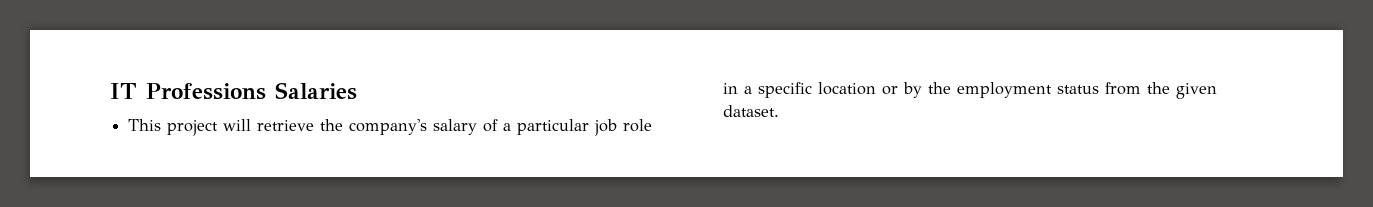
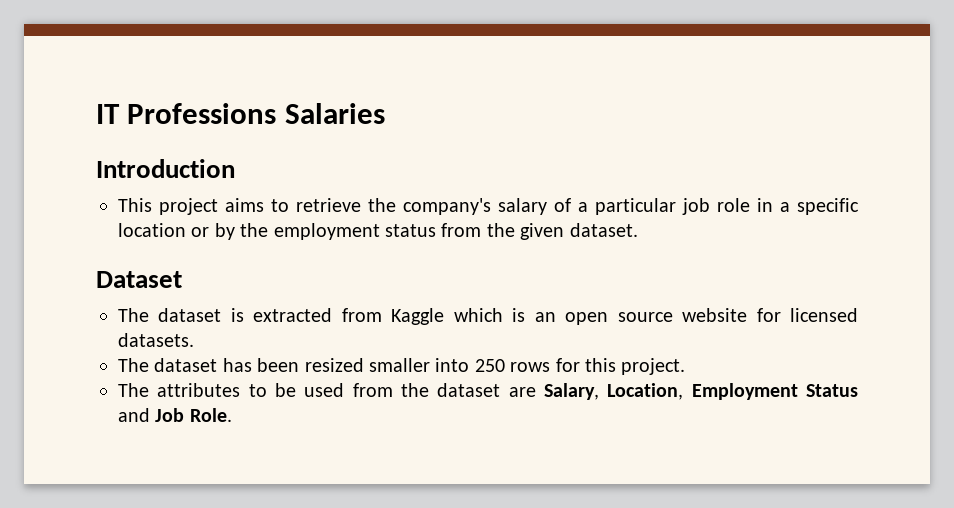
+ Introduction
- This project will retrieve the company's salary of a particular job role in a specific location or by the employment status from the given dataset.
+ This project aims to retrieve the company's salary of a particular job role in a specific location or by the employment status from the given dataset.
+ Dataset
+ The dataset is extracted from Kaggle which is an open source website for licensed datasets.
+ The dataset has been resized smaller into 250 rows for this project.
+ The attributes to be used from the dataset are Salary, Location, Employment Status and Job Role.

